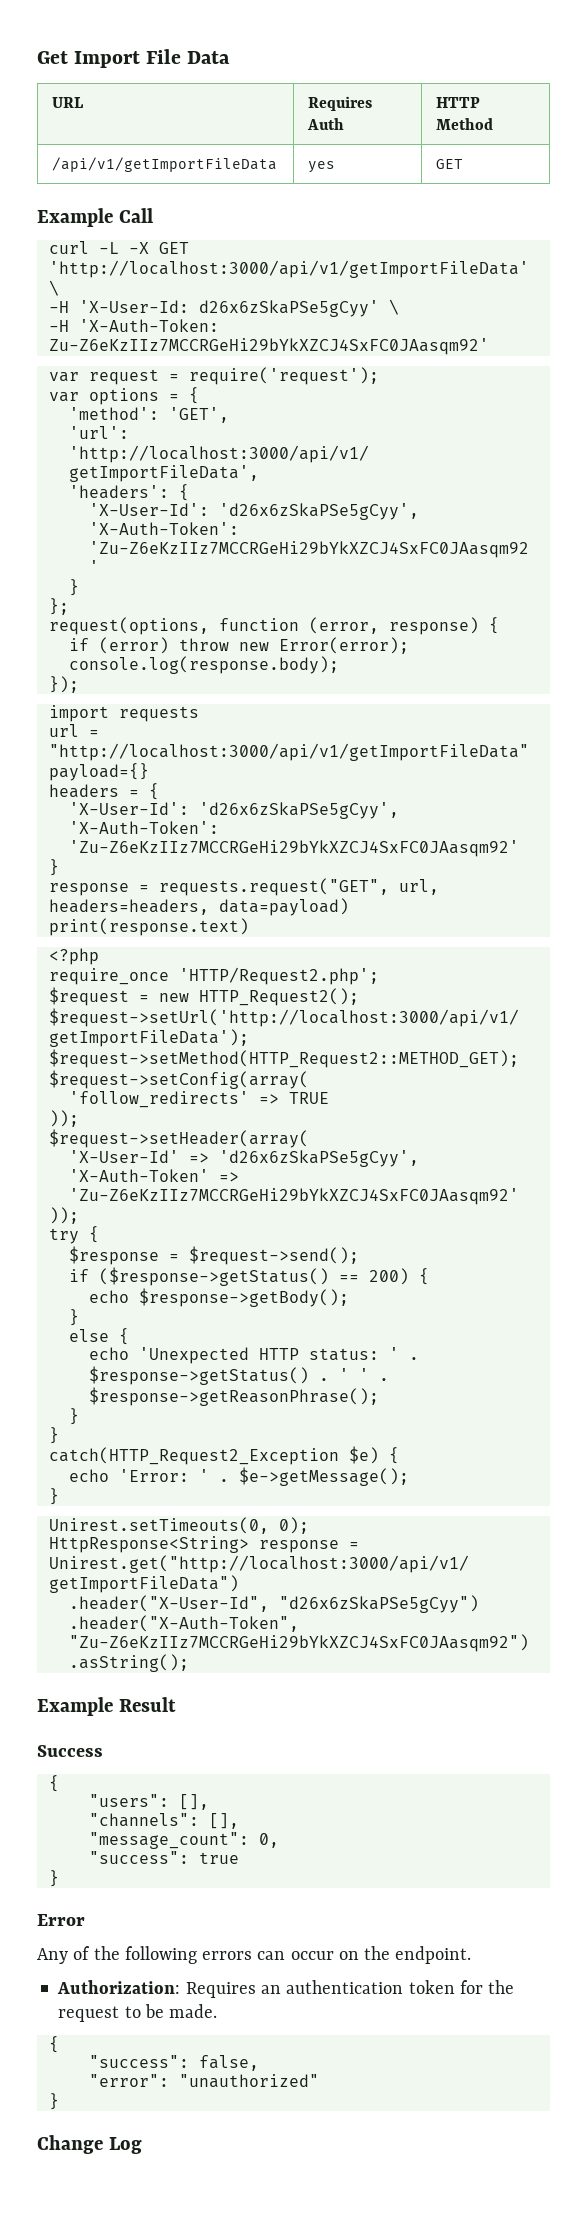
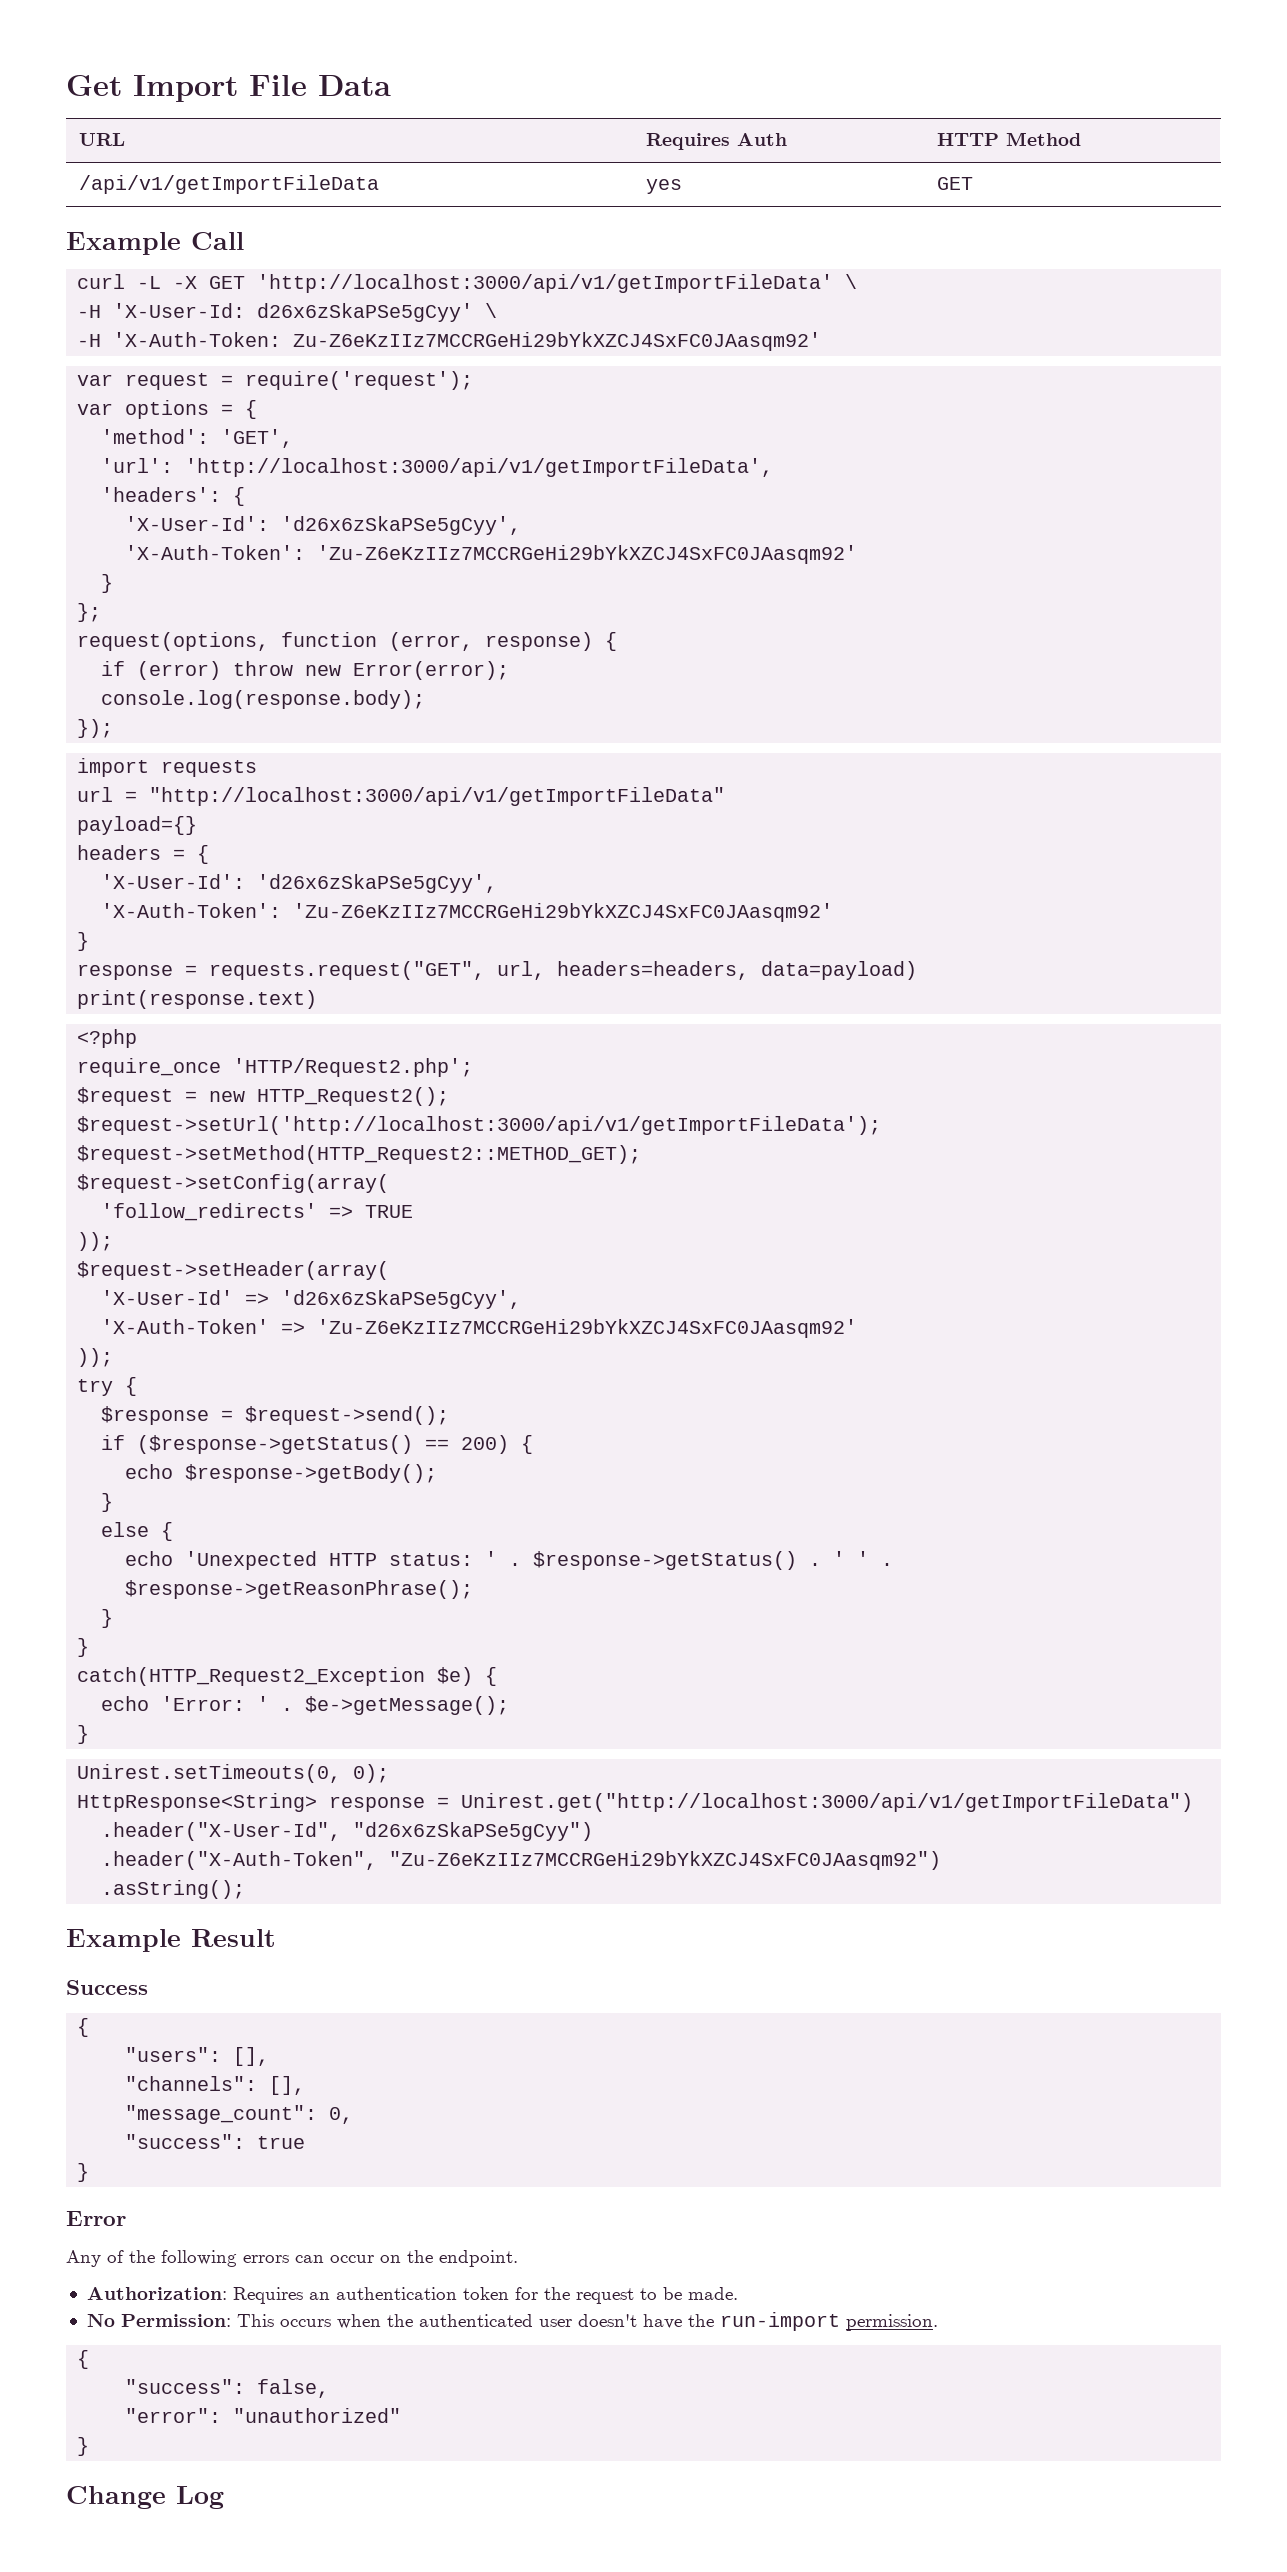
+ No Permission: This occurs when the authenticated user doesn't have the run-import permission.

